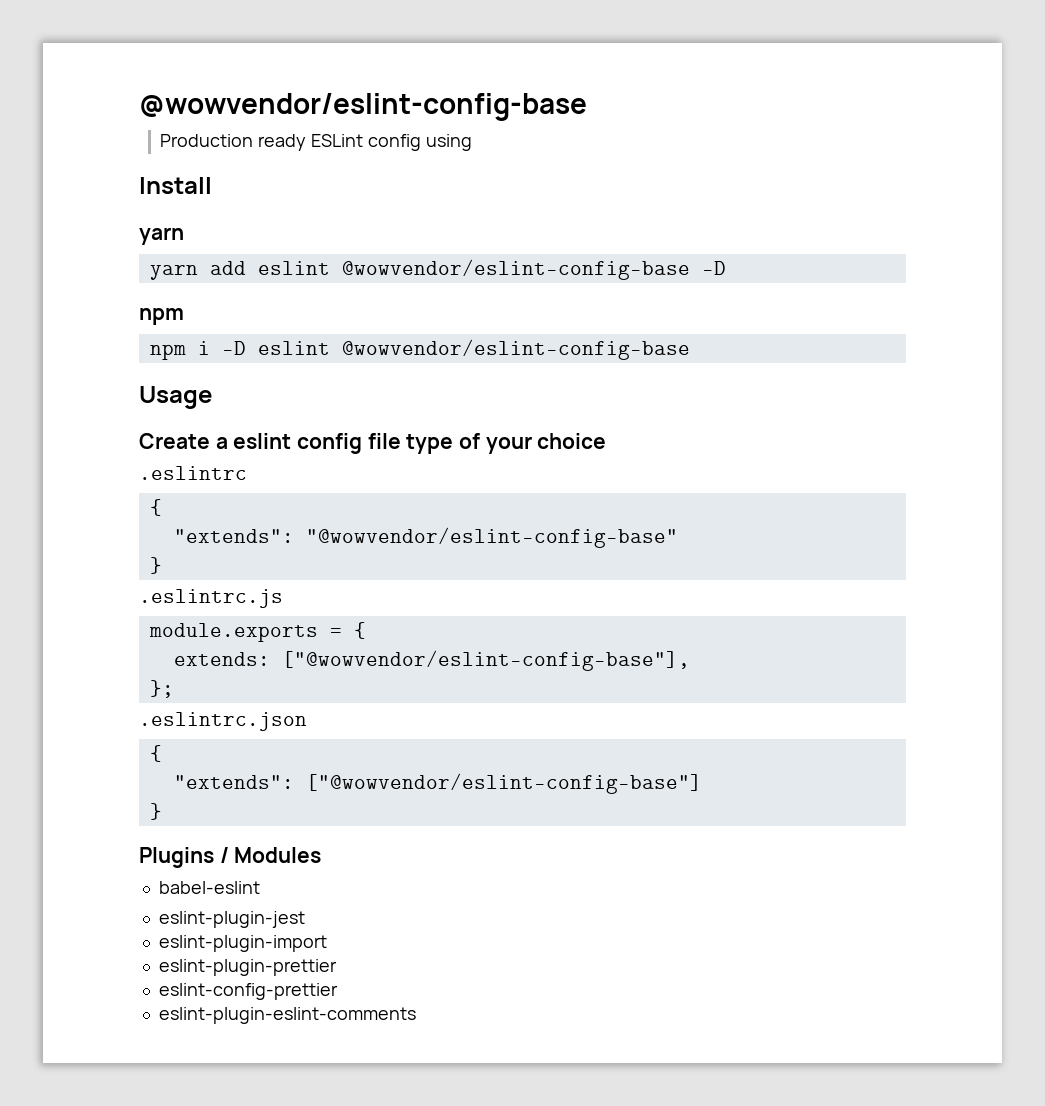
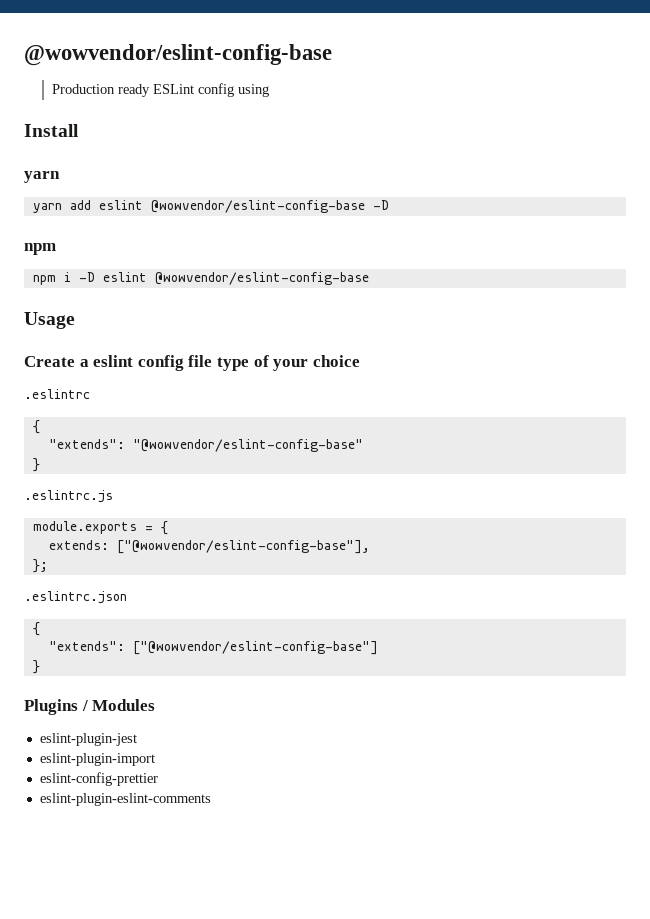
- babel-eslint
- eslint-plugin-prettier

